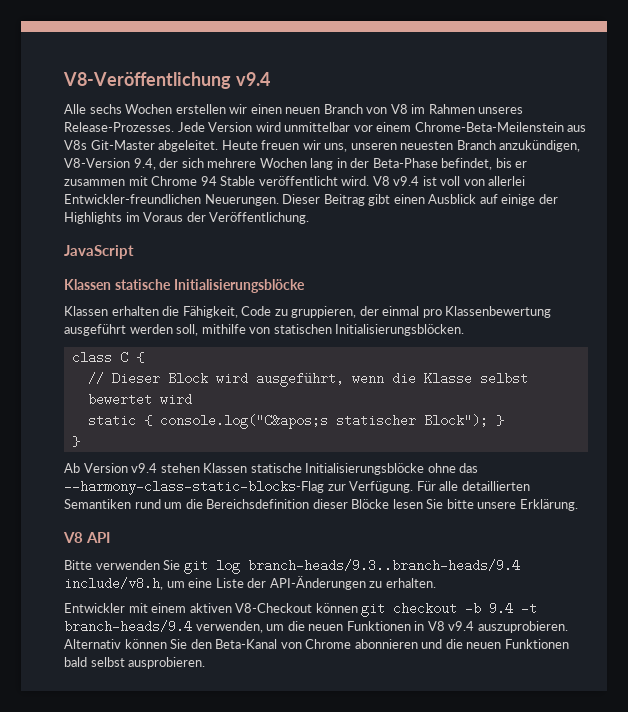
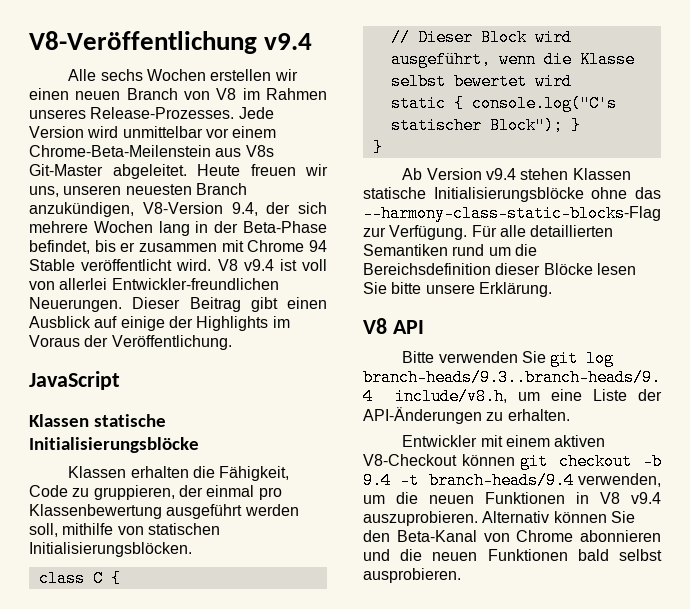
- static { console.log("C&apos;s statischer Block"); }
+ static { console.log("C's statischer Block"); }

